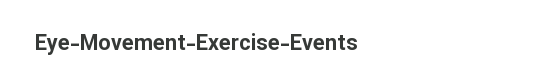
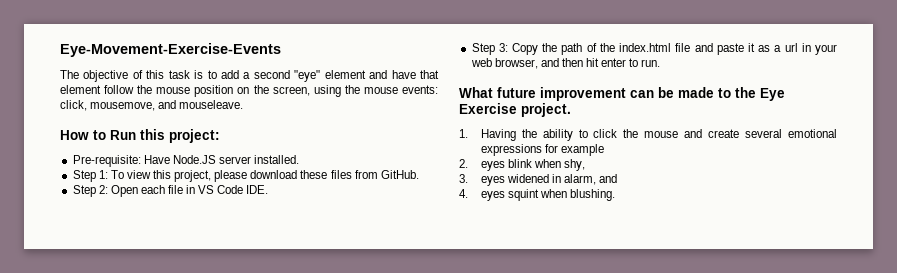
+ The objective of this task is to add a second "eye" element and have that element follow the mouse position on the screen, using the mouse events: click, mousemove, and mouseleave.
+ How to Run this project:
+ Pre-requisite: Have Node.JS server installed.
+ Step 1: To view this project, please download these files from GitHub.
+ Step 2: Open each file in VS Code IDE.
+ Step 3: Copy the path of the index.html file and paste it as a url in your web browser, and then hit enter to run.
+ What future improvement can be made to the Eye Exercise project.
+ 1. Having the ability to click the mouse and create several emotional expressions for example
+ 2. eyes blink when shy,
+ 3. eyes widened in alarm, and
+ 4. eyes squint when blushing.

